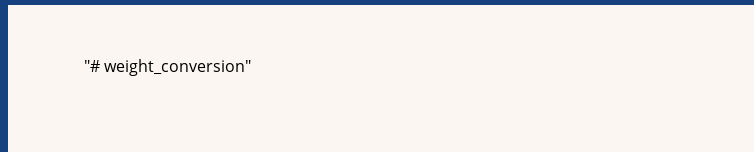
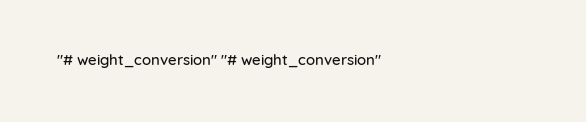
- "# weight_conversion"
+ "# weight_conversion" "# weight_conversion"

